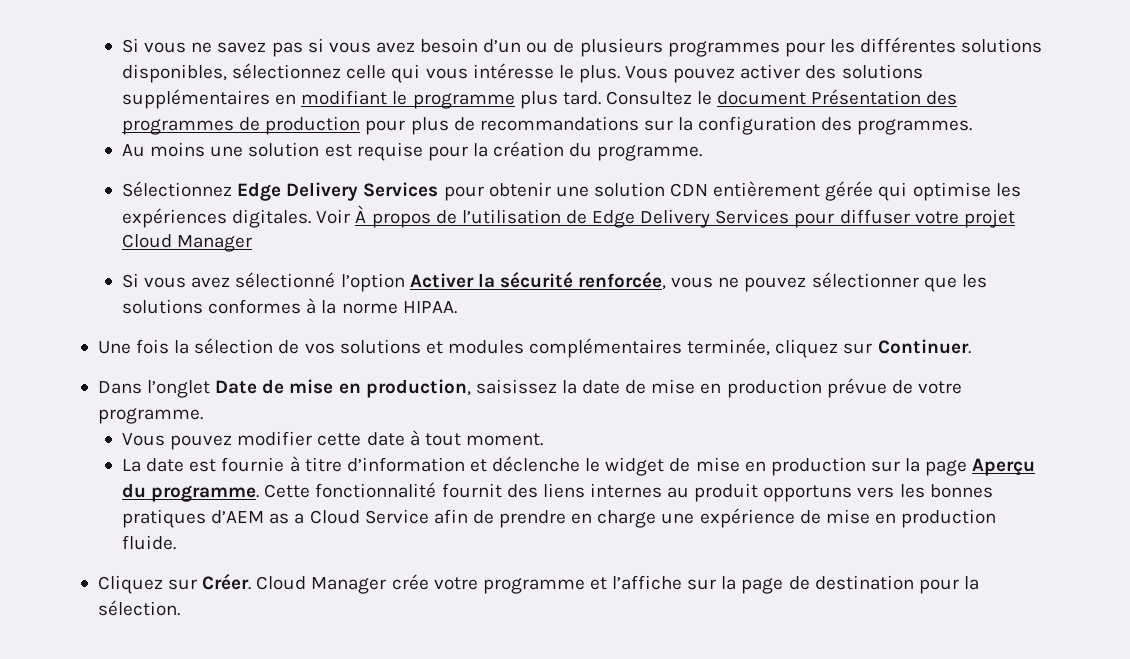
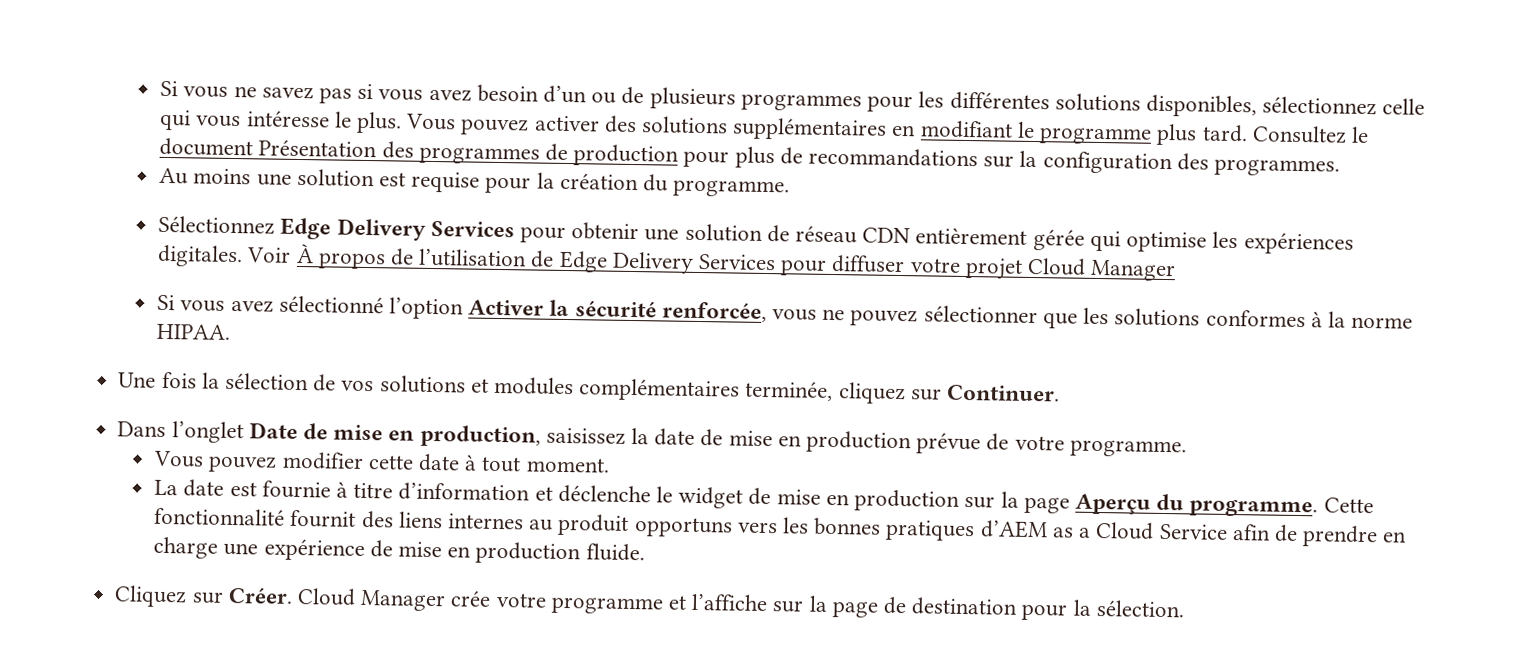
- Sélectionnez Edge Delivery Services pour obtenir une solution CDN entièrement gérée qui optimise les expériences digitales.
+ Sélectionnez Edge Delivery Services pour obtenir une solution de réseau CDN entièrement gérée qui optimise les expériences digitales.

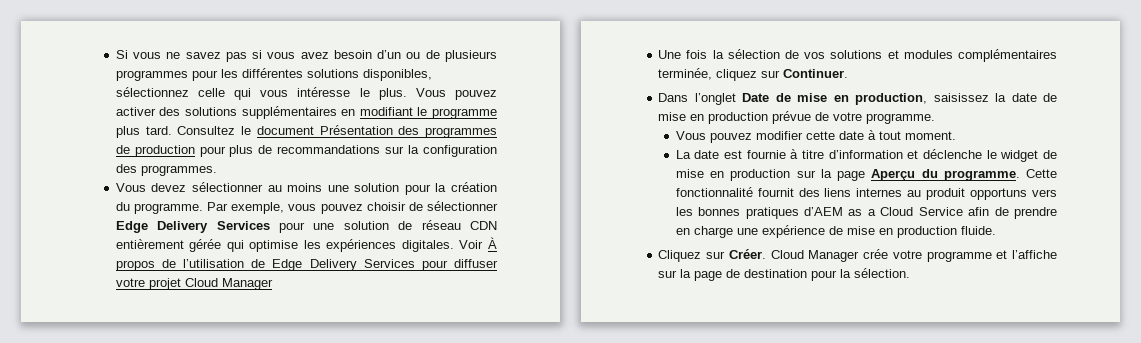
- Au moins une solution est requise pour la création du programme.
- Sélectionnez Edge Delivery Services pour obtenir une solution de réseau CDN entièrement gérée qui optimise les expériences digitales.
+ Vous devez sélectionner au moins une solution pour la création du programme. Par exemple, vous pouvez choisir de sélectionner Edge Delivery Services pour une solution de réseau CDN entièrement gérée qui optimise les expériences digitales.
- Si vous avez sélectionné l’option Activer la sécurité renforcée, vous ne pouvez sélectionner que les solutions conformes à la norme HIPAA.

